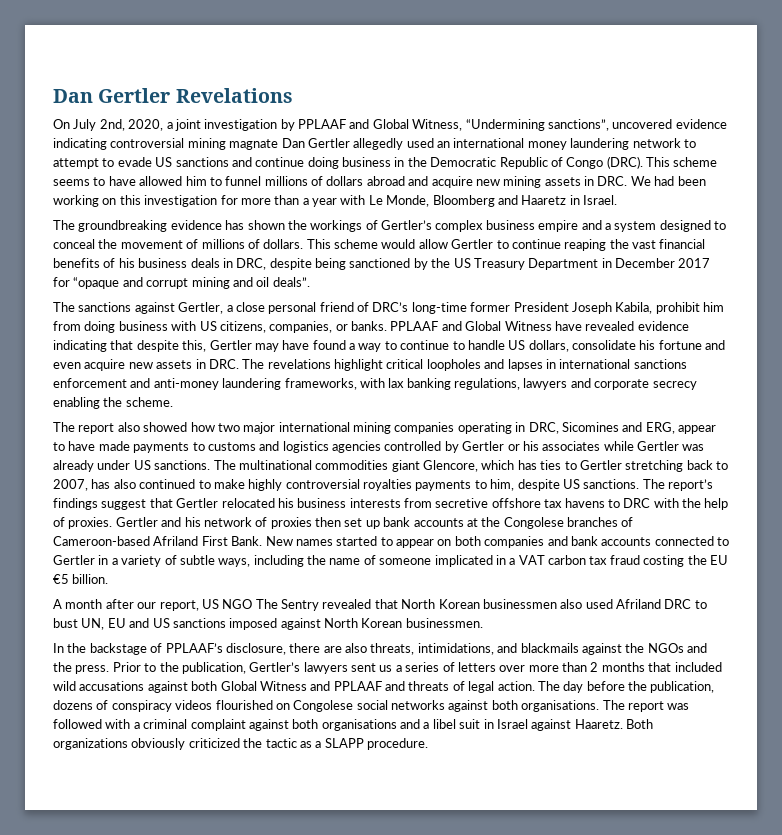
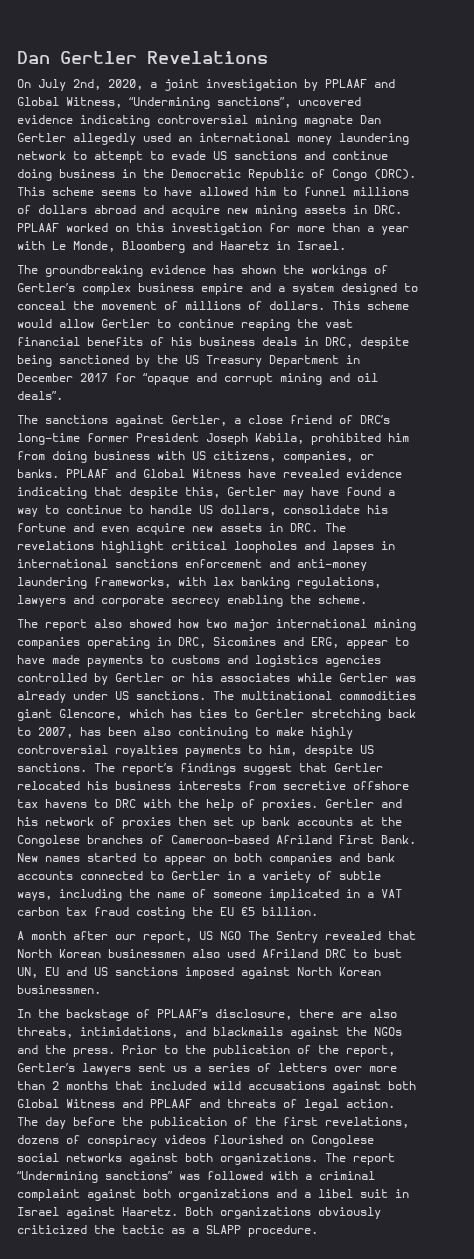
- This scheme seems to have allowed him to funnel millions of dollars abroad and acquire new mining assets in DRC. We had been working on this investigation for more than a year with Le Monde, Bloomberg and Haaretz in Israel.
+ This scheme seems to have allowed him to funnel millions of dollars abroad and acquire new mining assets in DRC. PPLAAF worked on this investigation for more than a year with Le Monde, Bloomberg and Haaretz in Israel.
- The sanctions against Gertler, a close personal friend of DRC’s long-time former President Joseph Kabila, prohibit him from doing business with US citizens, companies, or banks.
+ The sanctions against Gertler, a close friend of DRC’s long-time former President Joseph Kabila, prohibited him from doing business with US citizens, companies, or banks.
- The multinational commodities giant Glencore, which has ties to Gertler stretching back to 2007, has also continued to make highly controversial royalties payments to him, despite US sanctions.
+ The multinational commodities giant Glencore, which has ties to Gertler stretching back to 2007, has been also continuing to make highly controversial royalties payments to him, despite US sanctions.
- Prior to the publication, Gertler’s lawyers sent us a series of letters over more than 2 months that included wild accusations against both Global Witness and PPLAAF and threats of legal action.
+ Prior to the publication of the report, Gertler’s lawyers sent us a series of letters over more than 2 months that included wild accusations against both Global Witness and PPLAAF and threats of legal action.
- The day before the publication, dozens of conspiracy videos flourished on Congolese social networks against both organisations. The report was followed with a criminal complaint against both organisations and a libel suit in Israel against Haaretz.
+ The day before the publication of the first revelations, dozens of conspiracy videos flourished on Congolese social networks against both organizations. The report “Undermining sanctions” was followed with a criminal complaint against both organizations and a libel suit in Israel against Haaretz.

